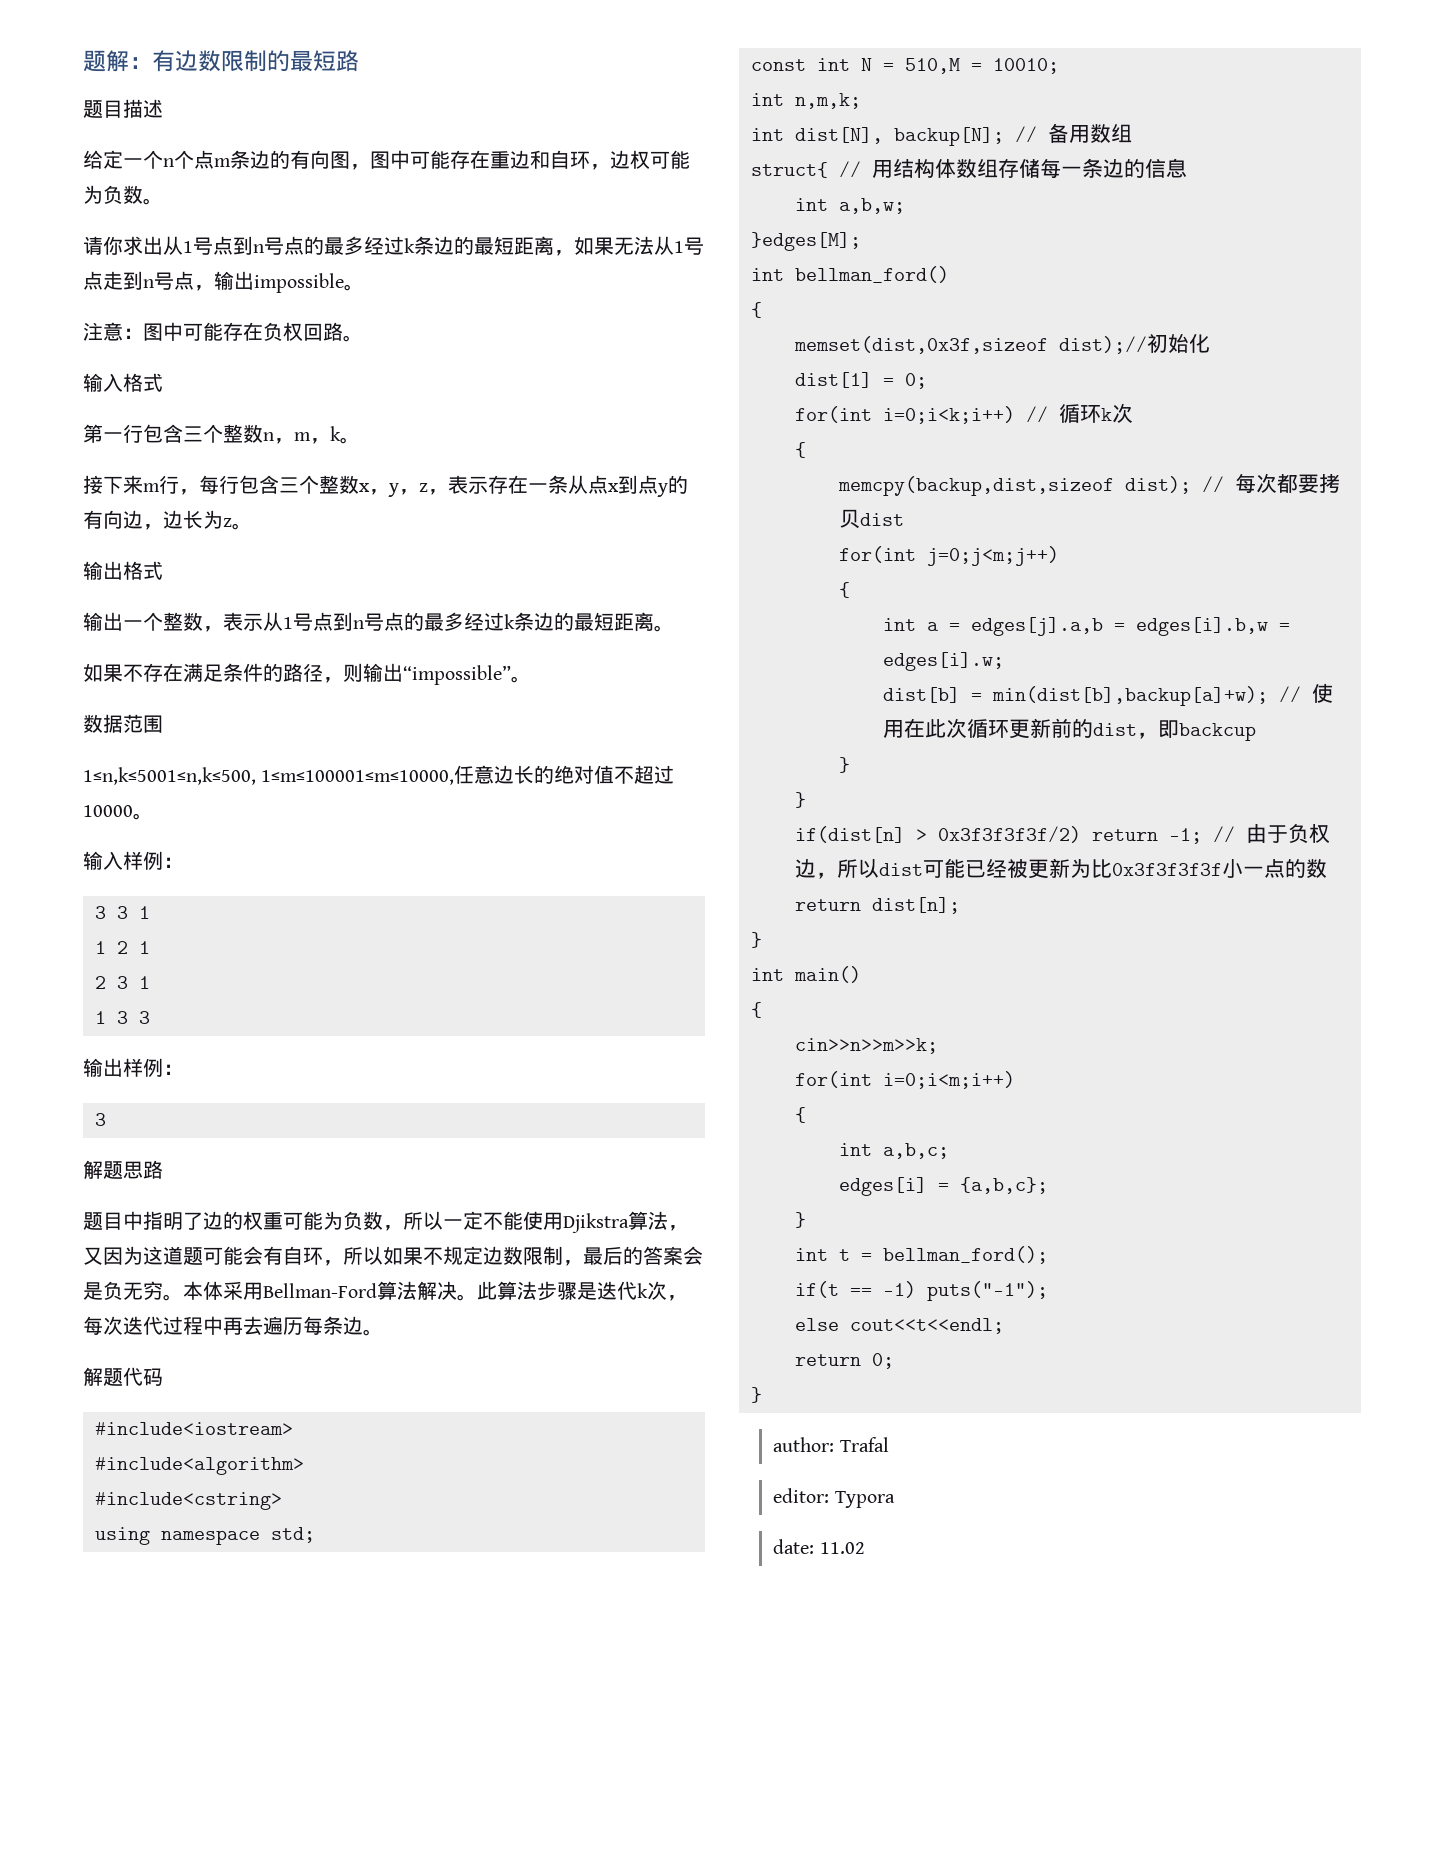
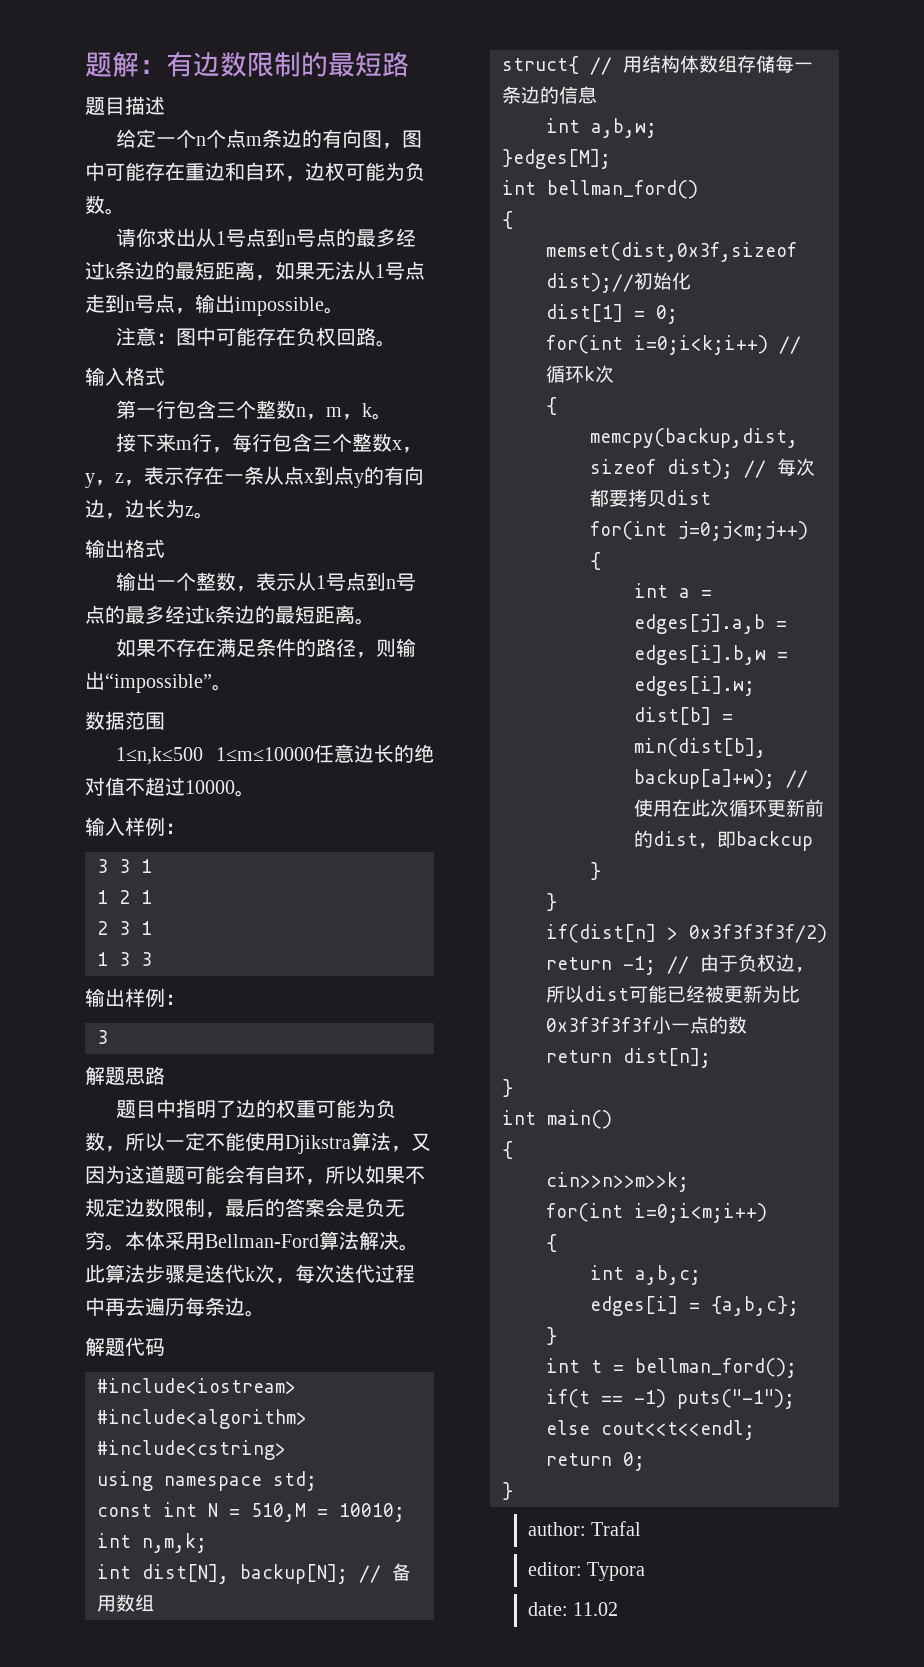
- 1≤n,k≤5001≤n,k≤500, 1≤m≤100001≤m≤10000,任意边长的绝对值不超过10000。
+ 1≤n,k≤500 1≤m≤10000任意边长的绝对值不超过10000。

